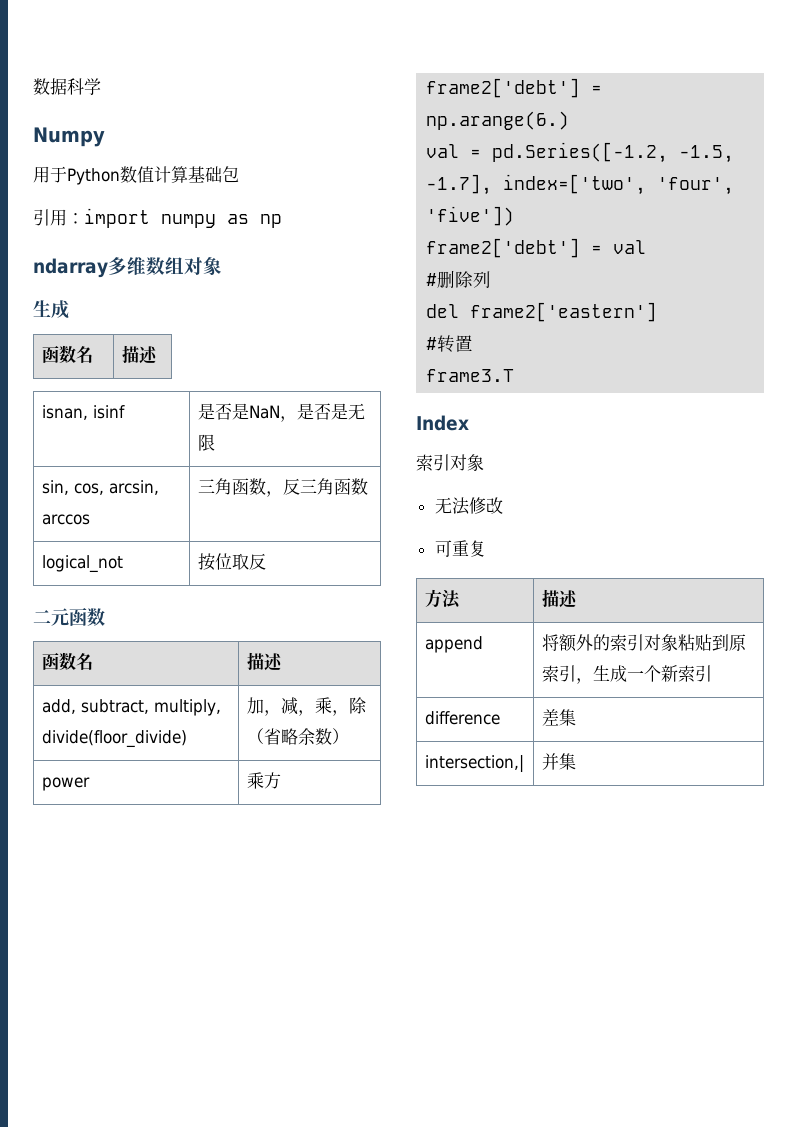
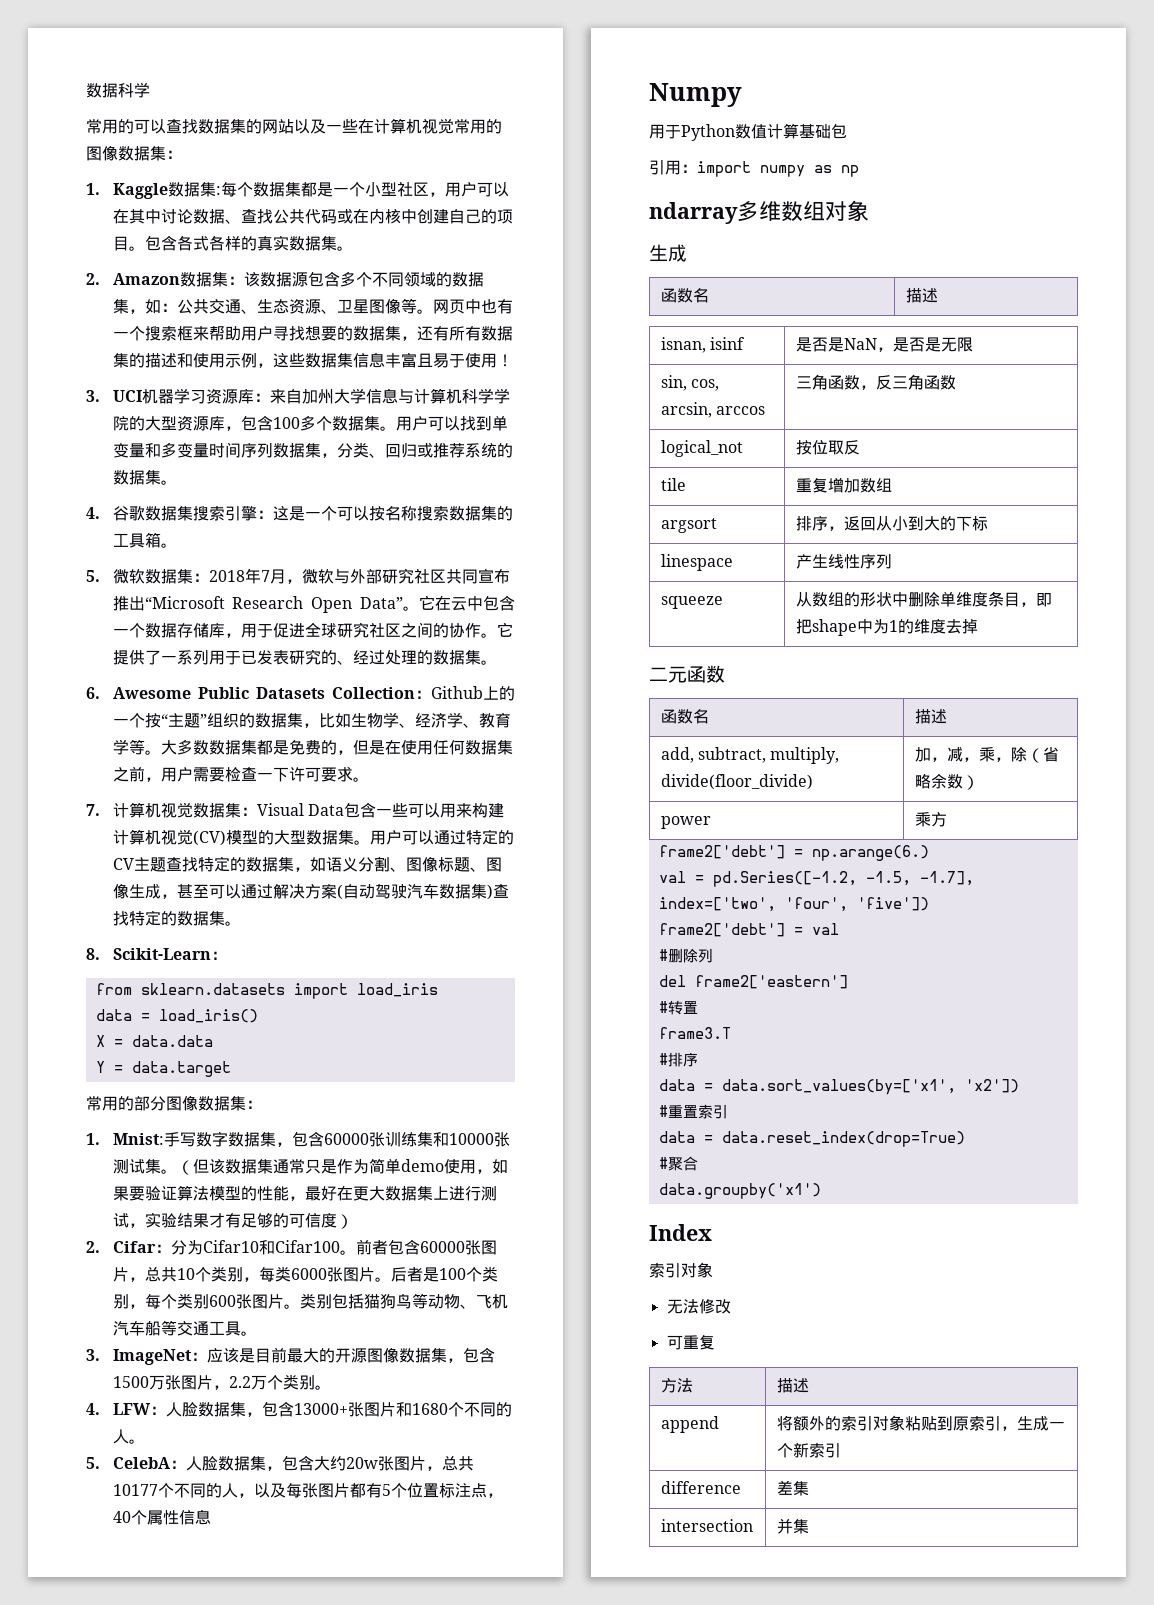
+ 常用的可以查找数据集的网站以及一些在计算机视觉常用的图像数据集：
+ 1. Kaggle数据集:每个数据集都是一个小型社区，用户可以在其中讨论数据、查找公共代码或在内核中创建自己的项目。包含各式各样的真实数据集。
+ 2. Amazon数据集：该数据源包含多个不同领域的数据集，如：公共交通、生态资源、卫星图像等。网页中也有一个搜索框来帮助用户寻找想要的数据集，还有所有数据集的描述和使用示例，这些数据集信息丰富且易于使用！
+ 3. UCI机器学习资源库：来自加州大学信息与计算机科学学院的大型资源库，包含100多个数据集。用户可以找到单变量和多变量时间序列数据集，分类、回归或推荐系统的数据集。
+ 4.谷歌数据集搜索引擎：这是一个可以按名称搜索数据集的工具箱。
+ 5.微软数据集：2018年7月，微软与外部研究社区共同宣布推出“Microsoft Research Open Data”。它在云中包含一个数据存储库，用于促进全球研究社区之间的协作。它提供了一系列用于已发表研究的、经过处理的数据集。
+ 6. Awesome Public Datasets Collection：Github上的一个按“主题”组织的数据集，比如生物学、经济学、教育学等。大多数数据集都是免费的，但是在使用任何数据集之前，用户需要检查一下许可要求。
+ 7.计算机视觉数据集：Visual Data包含一些可以用来构建计算机视觉(CV)模型的大型数据集。用户可以通过特定的CV主题查找特定的数据集，如语义分割、图像标题、图像生成，甚至可以通过解决方案(自动驾驶汽车数据集)查找特定的数据集。
+ 8. Scikit-Learn：
+ from sklearn.datasets import load_iris
+ data = load_iris()
+ X = data.data
+ Y = data.target
+ 常用的部分图像数据集：
+ 1. Mnist:手写数字数据集，包含60000张训练集和10000张测试集。（但该数据集通常只是作为简单demo使用，如果要验证算法模型的性能，最好在更大数据集上进行测试，实验结果才有足够的可信度）
+ 2. Cifar：分为Cifar10和Cifar100。前者包含60000张图片，总共10个类别，每类6000张图片。后者是100个类别，每个类别600张图片。类别包括猫狗鸟等动物、飞机汽车船等交通工具。
+ 3. ImageNet：应该是目前最大的开源图像数据集，包含1500万张图片，2.2万个类别。
+ 4. LFW：人脸数据集，包含13000+张图片和1680个不同的人。
+ 5. CelebA：人脸数据集，包含大约20w张图片，总共10177个不同的人，以及每张图片都有5个位置标注点，40个属性信息
+ tile | 重复增加数组
+ argsort | 排序，返回从小到大的下标
+ linespace | 产生线性序列
+ squeeze | 从数组的形状中删除单维度条目，即把shape中为1的维度去掉
+ #排序
+ data = data.sort_values(by=['x1', 'x2'])
+ #重置索引
+ data = data.reset_index(drop=True)
+ #聚合
+ data.groupby('x1')
- intersection,| | 并集
+ intersection | 并集

